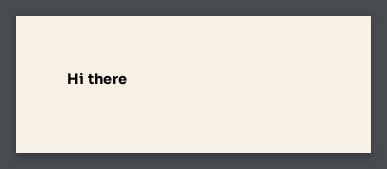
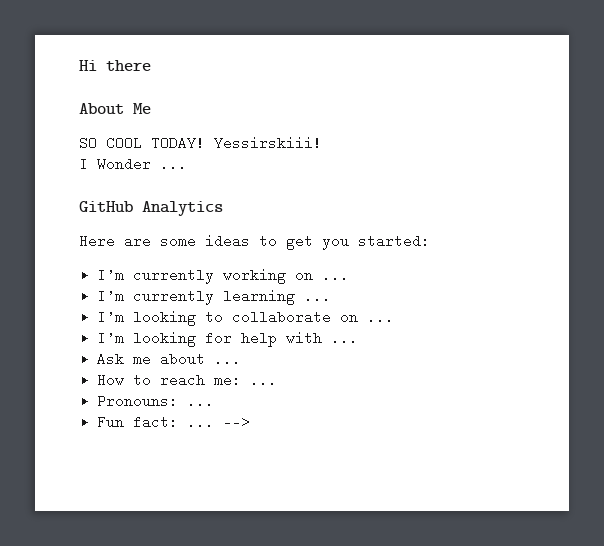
+ About Me
+ SO COOL TODAY! Yessirskiii!
+ I Wonder ...
+ GitHub Analytics
+ Here are some ideas to get you started:
+ I’m currently working on ...
+ I’m currently learning ...
+ I’m looking to collaborate on ...
+ I’m looking for help with ...
+ Ask me about ...
+ How to reach me: ...
+ Pronouns: ...
+ Fun fact: ... -->

